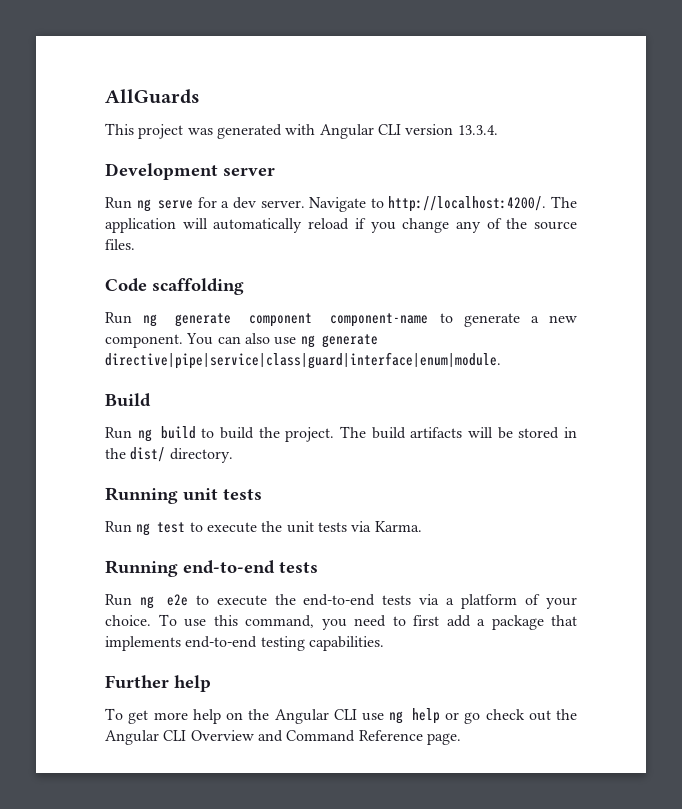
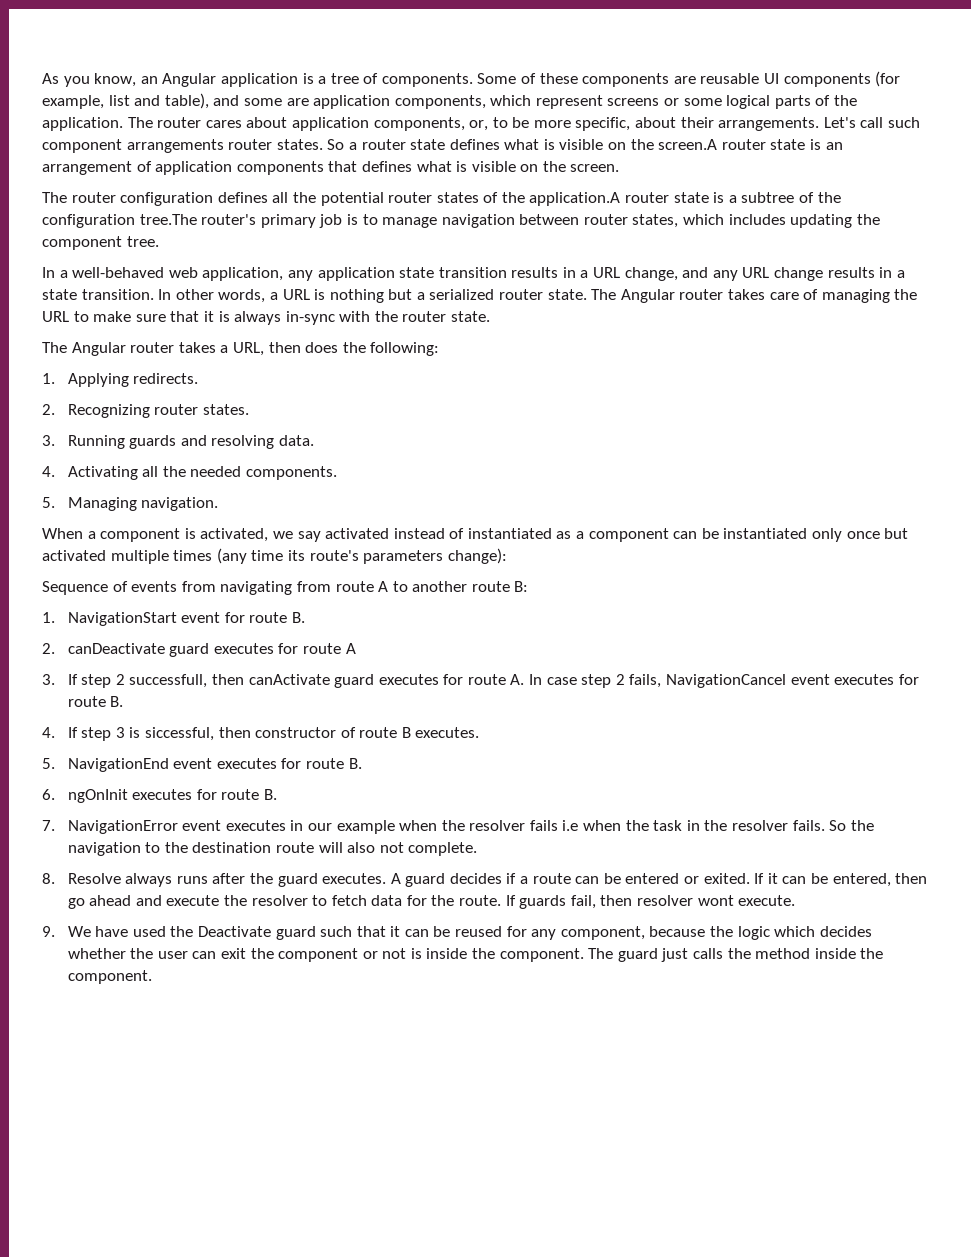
- AllGuards
- This project was generated with Angular CLI version 13.3.4.
- Development server
- Run ng serve for a dev server. Navigate to http://localhost:4200/. The application will automatically reload if you change any of the source files.
- Code scaffolding
- Run ng generate component component-name to generate a new component. You can also use ng generate directive|pipe|service|class|guard|interface|enum|module.
- Build
- Run ng build to build the project. The build artifacts will be stored in the dist/ directory.
- Running unit tests
- Run ng test to execute the unit tests via Karma.
- Running end-to-end tests
- Run ng e2e to execute the end-to-end tests via a platform of your choice. To use this command, you need to first add a package that implements end-to-end testing capabilities.
- Further help
- To get more help on the Angular CLI use ng help or go check out the Angular CLI Overview and Command Reference page.
+ As you know, an Angular application is a tree of components. Some of these components are reusable UI components (for example, list and table), and some are application components, which represent screens or some logical parts of the application. The router cares about application components, or, to be more specific, about their arrangements. Let's call such component arrangements router states. So a router state defines what is visible on the screen.A router state is an arrangement of application components that defines what is visible on the screen.
+ The router configuration defines all the potential router states of the application.A router state is a subtree of the configuration tree.The router's primary job is to manage navigation between router states, which includes updating the component tree.
+ In a well-behaved web application, any application state transition results in a URL change, and any URL change results in a state transition. In other words, a URL is nothing but a serialized router state. The Angular router takes care of managing the URL to make sure that it is always in-sync with the router state.
+ The Angular router takes a URL, then does the following:
+ 1. Applying redirects.
+ 2. Recognizing router states.
+ 3. Running guards and resolving data.
+ 4. Activating all the needed components.
+ 5. Managing navigation.
+ When a component is activated, we say activated instead of instantiated as a component can be instantiated only once but activated multiple times (any time its route's parameters change):
+ Sequence of events from navigating from route A to another route B:
+ 1. NavigationStart event for route B.
+ 2. canDeactivate guard executes for route A
+ 3. If step 2 successfull, then canActivate guard executes for route A. In case step 2 fails, NavigationCancel event executes for route B.
+ 4. If step 3 is siccessful, then constructor of route B executes.
+ 5. NavigationEnd event executes for route B.
+ 6. ngOnInit executes for route B.
+ 7. NavigationError event executes in our example when the resolver fails i.e when the task in the resolver fails. So the navigation to the destination route will also not complete.
+ 8. Resolve always runs after the guard executes. A guard decides if a route can be entered or exited. If it can be entered, then go ahead and execute the resolver to fetch data for the route. If guards fail, then resolver wont execute.
+ 9. We have used the Deactivate guard such that it can be reused for any component, because the logic which decides whether the user can exit the component or not is inside the component. The guard just calls the method inside the component.

